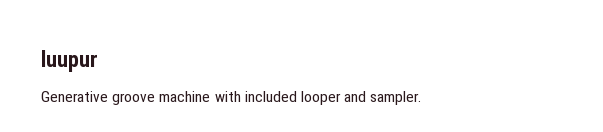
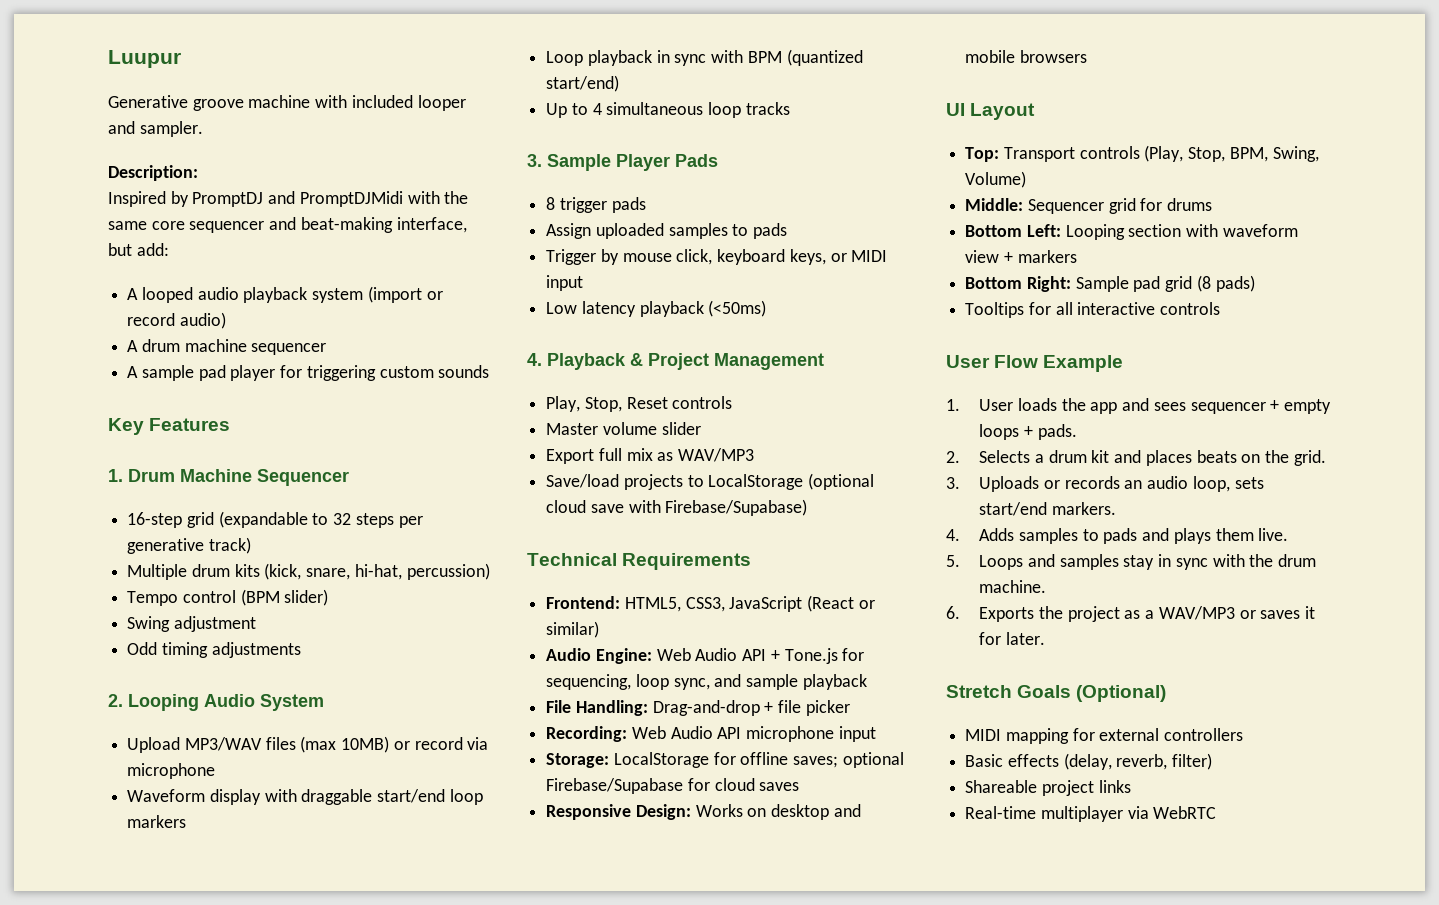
- luupur
+ Luupur
+ Description:
+ Inspired by PromptDJ and PromptDJMidi with the same core sequencer and beat-making interface, but add:
+ A looped audio playback system (import or record audio)
+ A drum machine sequencer
+ A sample pad player for triggering custom sounds
+ Key Features
+ 1. Drum Machine Sequencer
+ 16-step grid (expandable to 32 steps per generative track)
+ Multiple drum kits (kick, snare, hi-hat, percussion)
+ Tempo control (BPM slider)
+ Swing adjustment
+ Odd timing adjustments
+ 2. Looping Audio System
+ Upload MP3/WAV files (max 10MB) or record via microphone
+ Waveform display with draggable start/end loop markers
+ Loop playback in sync with BPM (quantized start/end)
+ Up to 4 simultaneous loop tracks
+ 3. Sample Player Pads
+ 8 trigger pads
+ Assign uploaded samples to pads
+ Trigger by mouse click, keyboard keys, or MIDI input
+ Low latency playback (<50ms)
+ 4. Playback & Project Management
+ Play, Stop, Reset controls
+ Master volume slider
+ Export full mix as WAV/MP3
+ Save/load projects to LocalStorage (optional cloud save with Firebase/Supabase)
+ Technical Requirements
+ Frontend: HTML5, CSS3, JavaScript (React or similar)
+ Audio Engine: Web Audio API + Tone.js for sequencing, loop sync, and sample playback
+ File Handling: Drag-and-drop + file picker
+ Recording: Web Audio API microphone input
+ Storage: LocalStorage for offline saves; optional Firebase/Supabase for cloud saves
+ Responsive Design: Works on desktop and mobile browsers
+ UI Layout
+ Top: Transport controls (Play, Stop, BPM, Swing, Volume)
+ Middle: Sequencer grid for drums
+ Bottom Left: Looping section with waveform view + markers
+ Bottom Right: Sample pad grid (8 pads)
+ Tooltips for all interactive controls
+ User Flow Example
+ 1. User loads the app and sees sequencer + empty loops + pads.
+ 2. Selects a drum kit and places beats on the grid.
+ 3. Uploads or records an audio loop, sets start/end markers.
+ 4. Adds samples to pads and plays them live.
+ 5. Loops and samples stay in sync with the drum machine.
+ 6. Exports the project as a WAV/MP3 or saves it for later.
+ Stretch Goals (Optional)
+ MIDI mapping for external controllers
+ Basic effects (delay, reverb, filter)
+ Shareable project links
+ Real-time multiplayer via WebRTC

